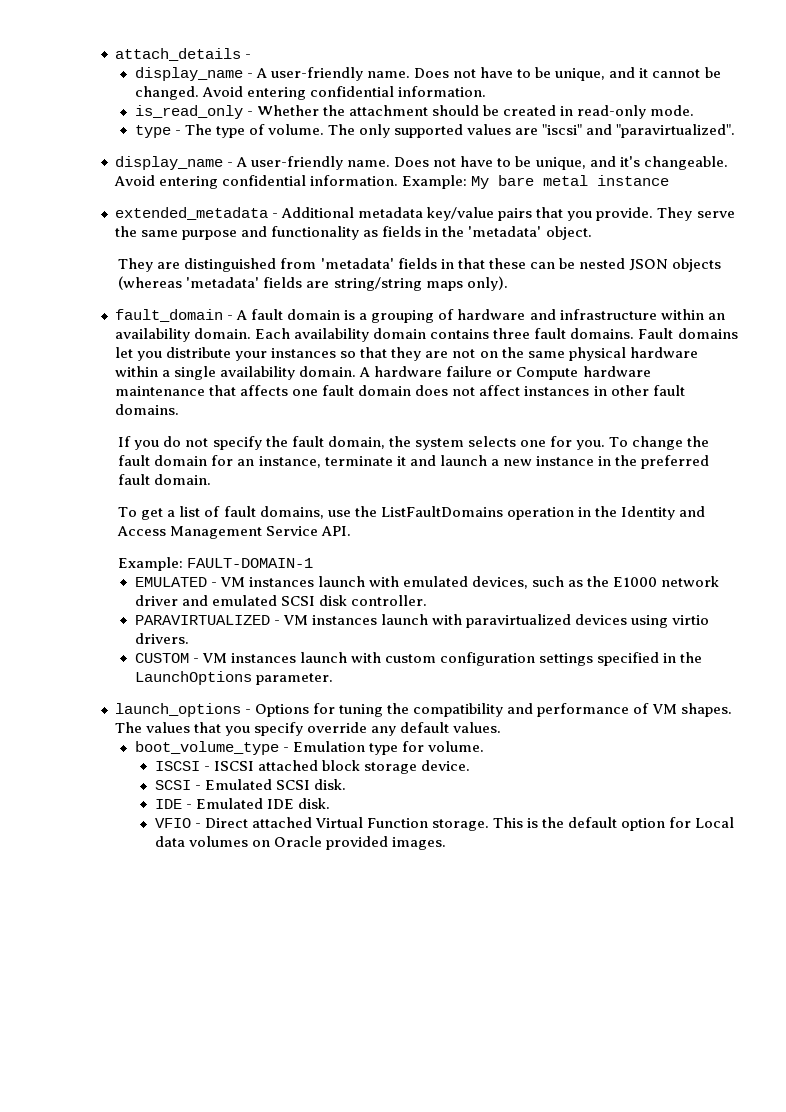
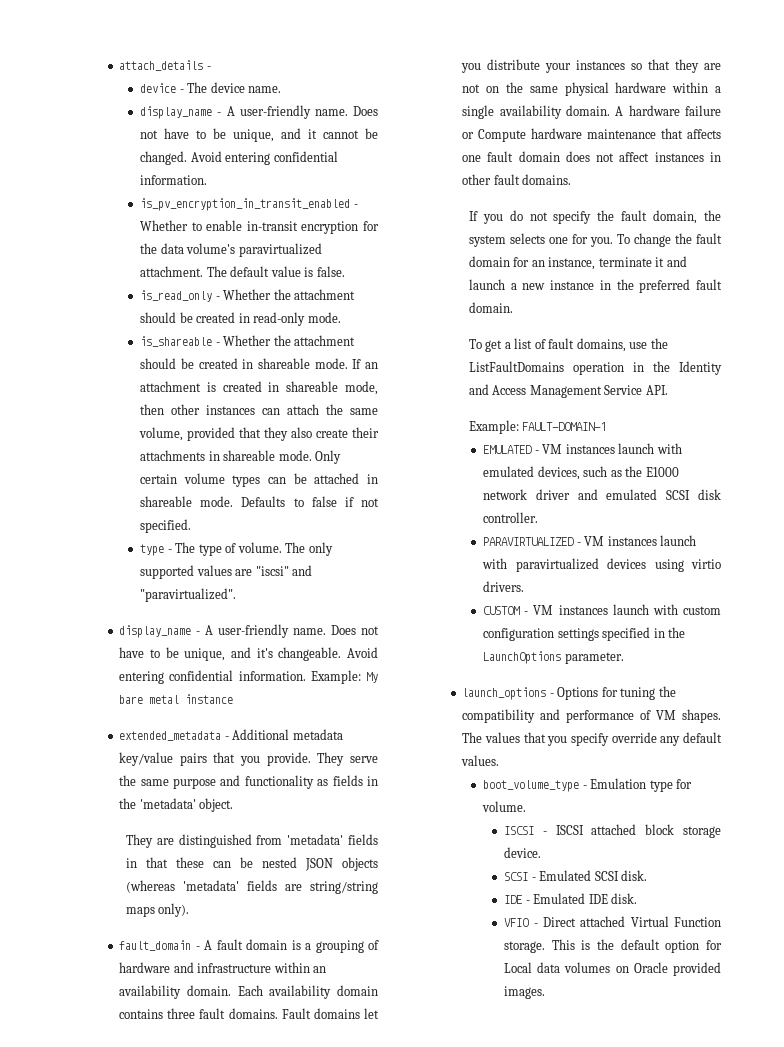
+ device - The device name.
+ is_pv_encryption_in_transit_enabled - Whether to enable in-transit encryption for the data volume's paravirtualized attachment. The default value is false.
+ is_shareable - Whether the attachment should be created in shareable mode. If an attachment is created in shareable mode, then other instances can attach the same volume, provided that they also create their attachments in shareable mode. Only certain volume types can be attached in shareable mode. Defaults to false if not specified.

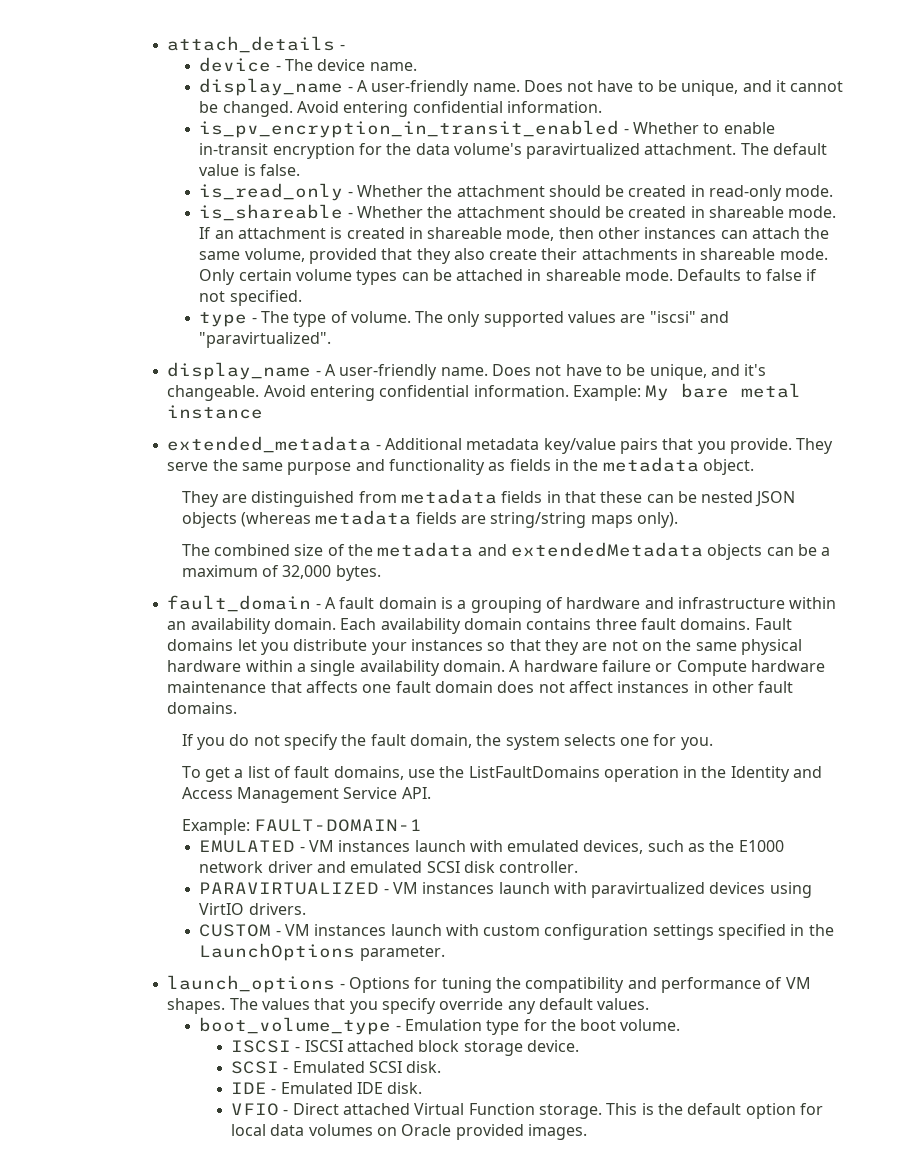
- They serve the same purpose and functionality as fields in the 'metadata' object.
+ They serve the same purpose and functionality as fields in the metadata object.
- They are distinguished from 'metadata' fields in that these can be nested JSON objects (whereas 'metadata' fields are string/string maps only).
+ They are distinguished from metadata fields in that these can be nested JSON objects (whereas metadata fields are string/string maps only).
+ The combined size of the metadata and extendedMetadata objects can be a maximum of 32,000 bytes.
- To change the fault domain for an instance, terminate it and launch a new instance in the preferred fault domain.
- PARAVIRTUALIZED - VM instances launch with paravirtualized devices using virtio drivers.
+ PARAVIRTUALIZED - VM instances launch with paravirtualized devices using VirtIO drivers.
- boot_volume_type - Emulation type for volume.
+ boot_volume_type - Emulation type for the boot volume.
- This is the default option for Local data volumes on Oracle provided images.
+ This is the default option for local data volumes on Oracle provided images.

